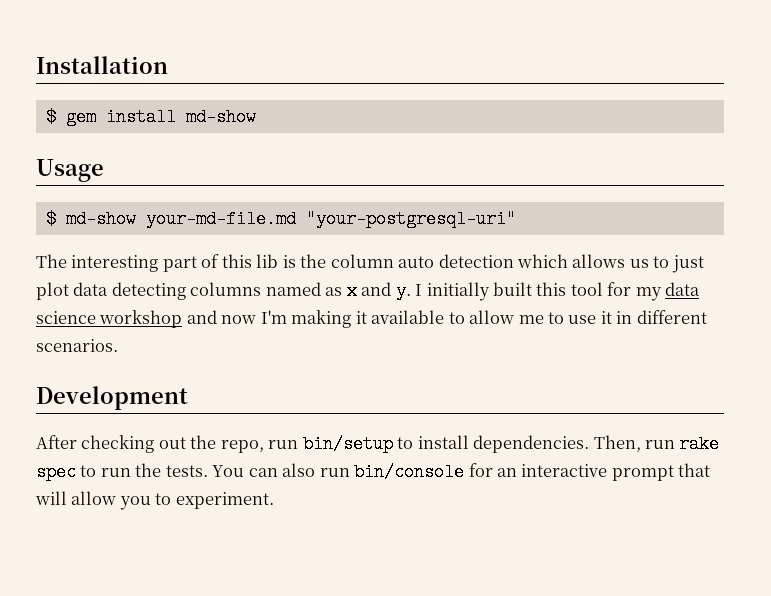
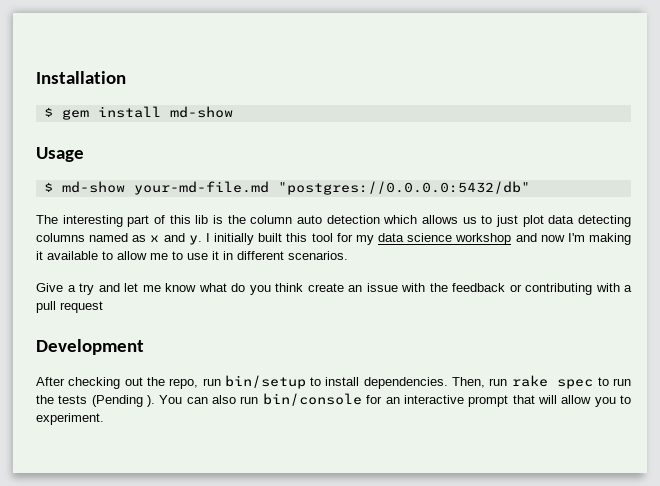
- $ md-show your-md-file.md "your-postgresql-uri"
+ $ md-show your-md-file.md "postgres://0.0.0.0:5432/db"
+ Give a try and let me know what do you think create an issue with the feedback or contributing with a pull request
- Then, run rake spec to run the tests.
+ Then, run rake spec to run the tests (Pending ).

